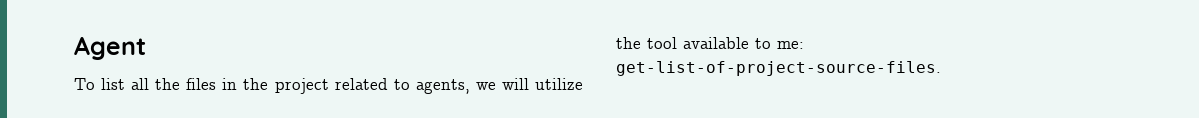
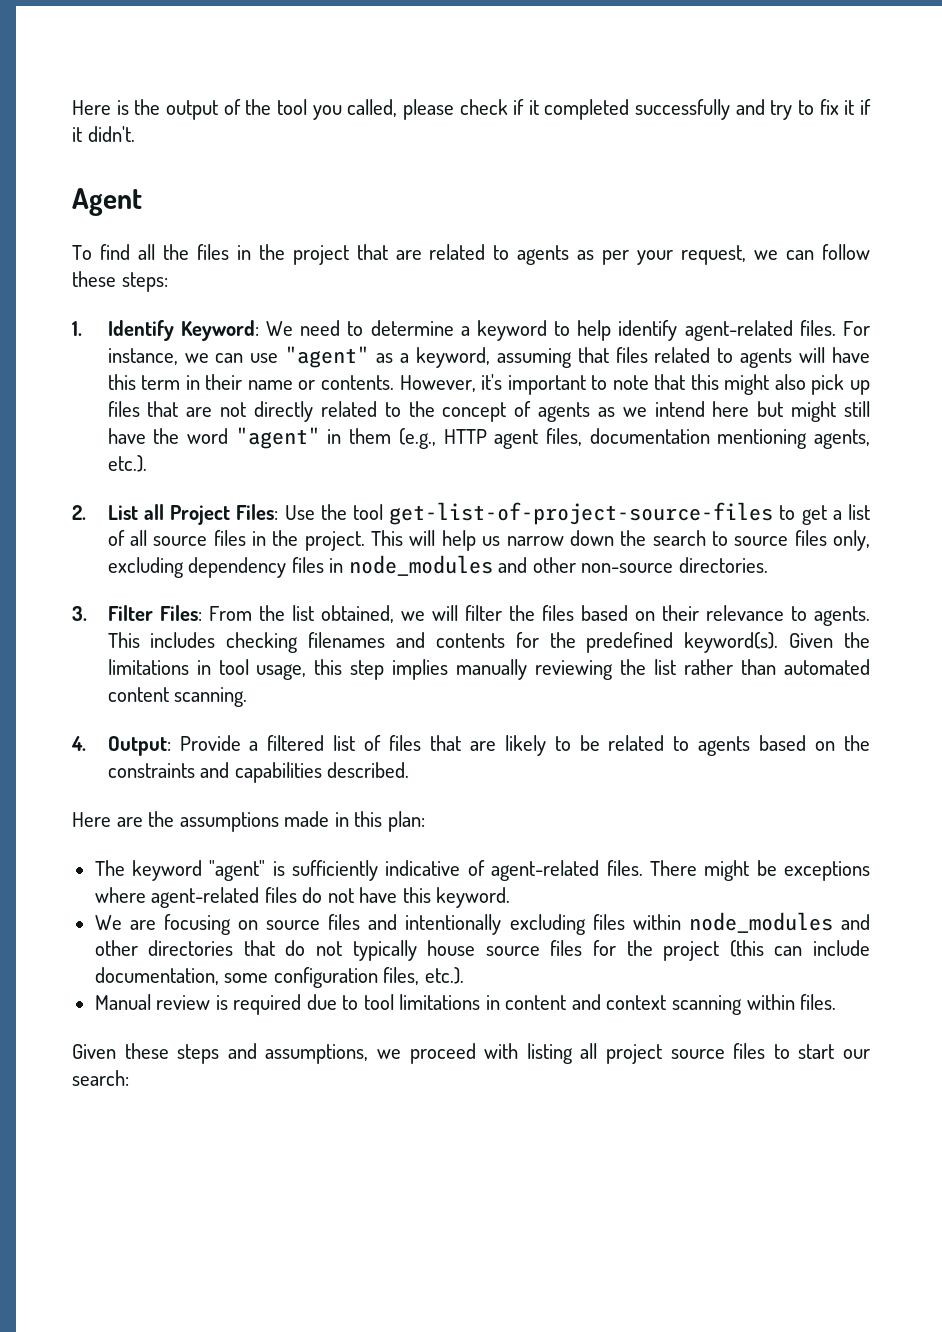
+ Here is the output of the tool you called, please check if it completed successfully and try to fix it if it didn't.
- To list all the files in the project related to agents, we will utilize the tool available to me: get-list-of-project-source-files.
+ To find all the files in the project that are related to agents as per your request, we can follow these steps:
+ 1. Identify Keyword: We need to determine a keyword to help identify agent-related files. For instance, we can use "agent" as a keyword, assuming that files related to agents will have this term in their name or contents. However, it's important to note that this might also pick up files that are not directly related to the concept of agents as we intend here but might still have the word "agent" in them (e.g., HTTP agent files, documentation mentioning agents, etc.).
+ 2. List all Project Files: Use the tool get-list-of-project-source-files to get a list of all source files in the project. This will help us narrow down the search to source files only, excluding dependency files in node_modules and other non-source directories.
+ 3. Filter Files: From the list obtained, we will filter the files based on their relevance to agents. This includes checking filenames and contents for the predefined keyword(s). Given the limitations in tool usage, this step implies manually reviewing the list rather than automated content scanning.
+ 4. Output: Provide a filtered list of files that are likely to be related to agents based on the constraints and capabilities described.
+ Here are the assumptions made in this plan:
+ The keyword "agent" is sufficiently indicative of agent-related files. There might be exceptions where agent-related files do not have this keyword.
+ We are focusing on source files and intentionally excluding files within node_modules and other directories that do not typically house source files for the project (this can include documentation, some configuration files, etc.).
+ Manual review is required due to tool limitations in content and context scanning within files.
+ Given these steps and assumptions, we proceed with listing all project source files to start our search:

